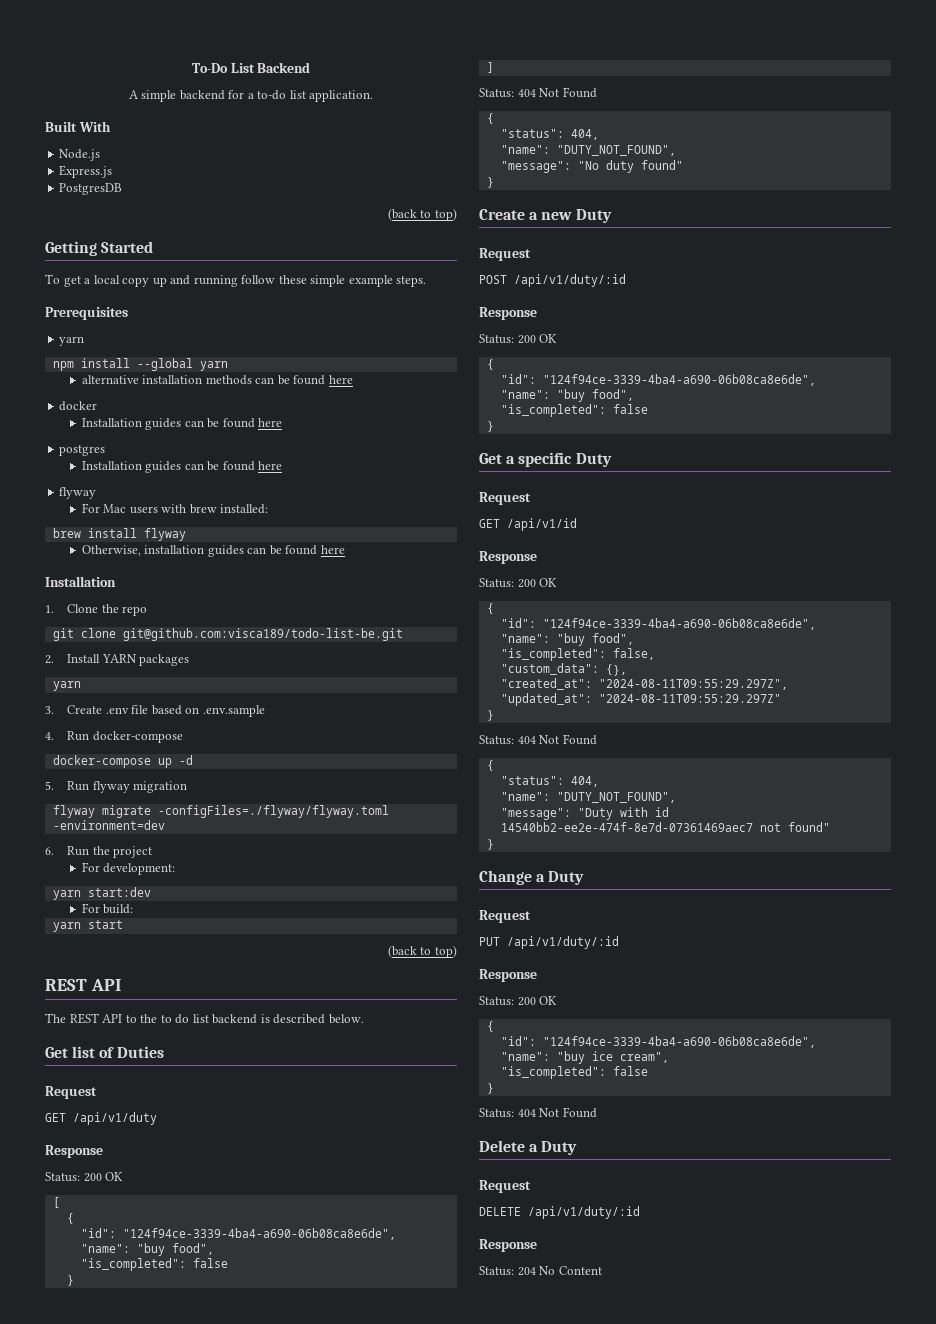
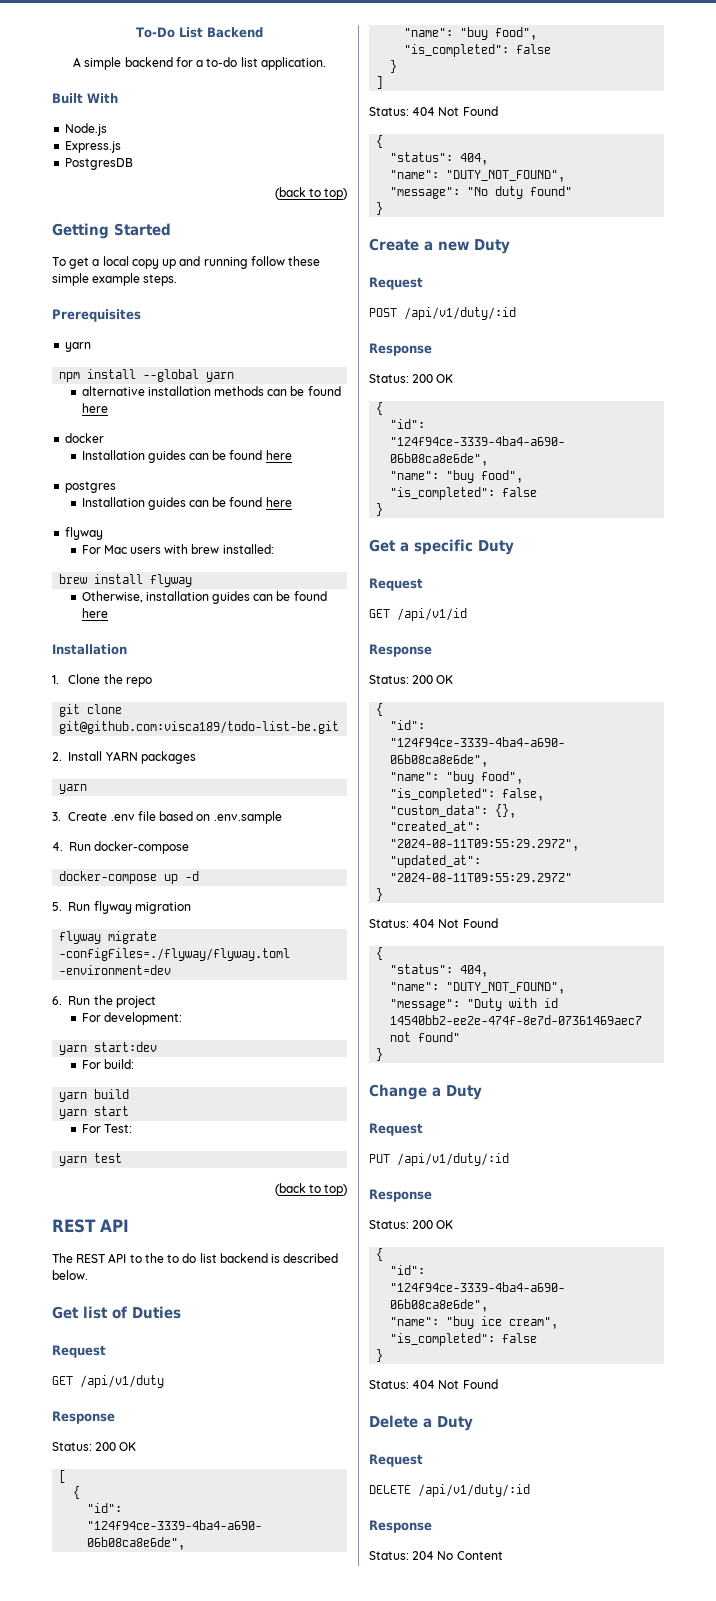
+ yarn build
+ For Test:
+ yarn test

